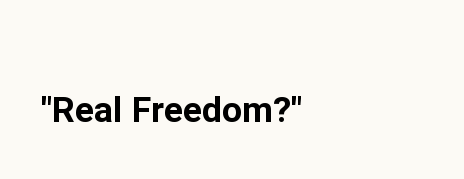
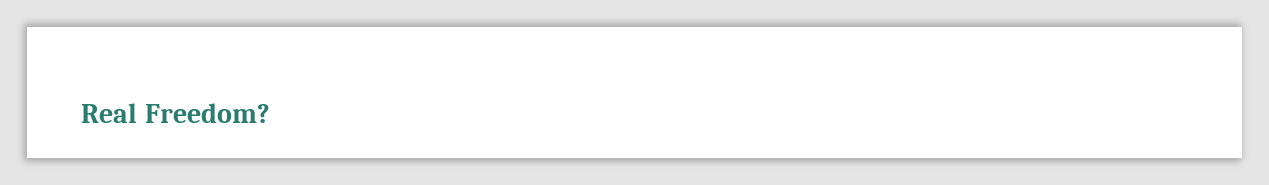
- "Real Freedom?"
+ Real Freedom?

